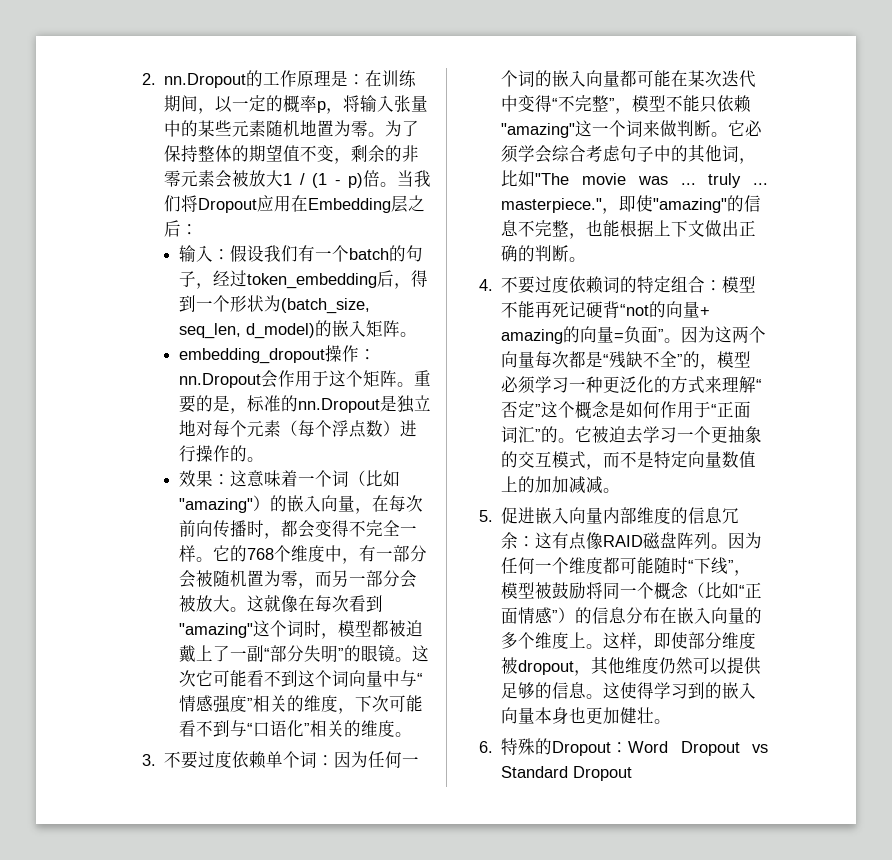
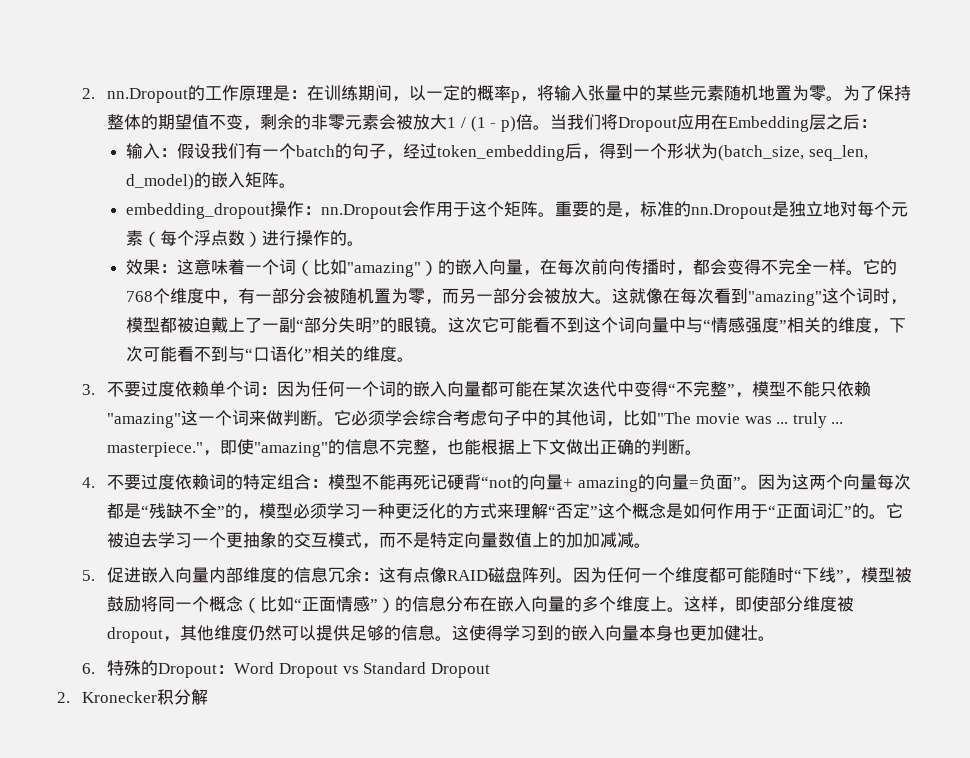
+ 2. Kronecker积分解

